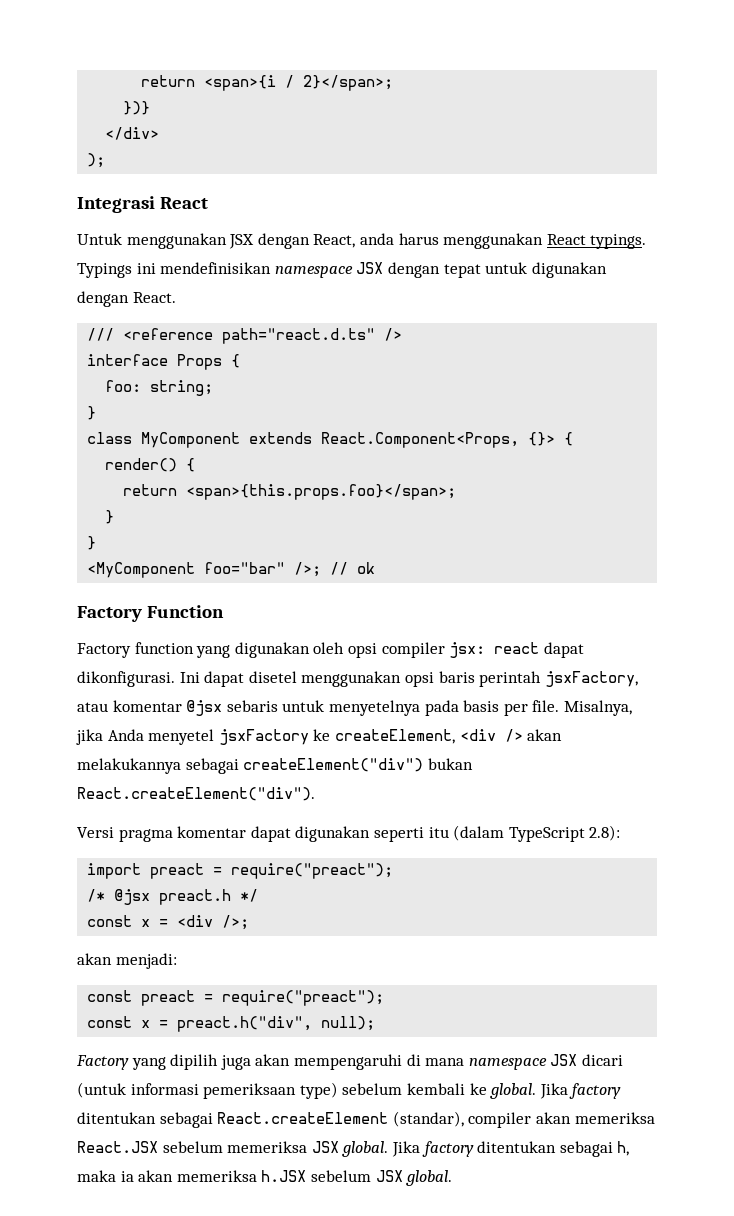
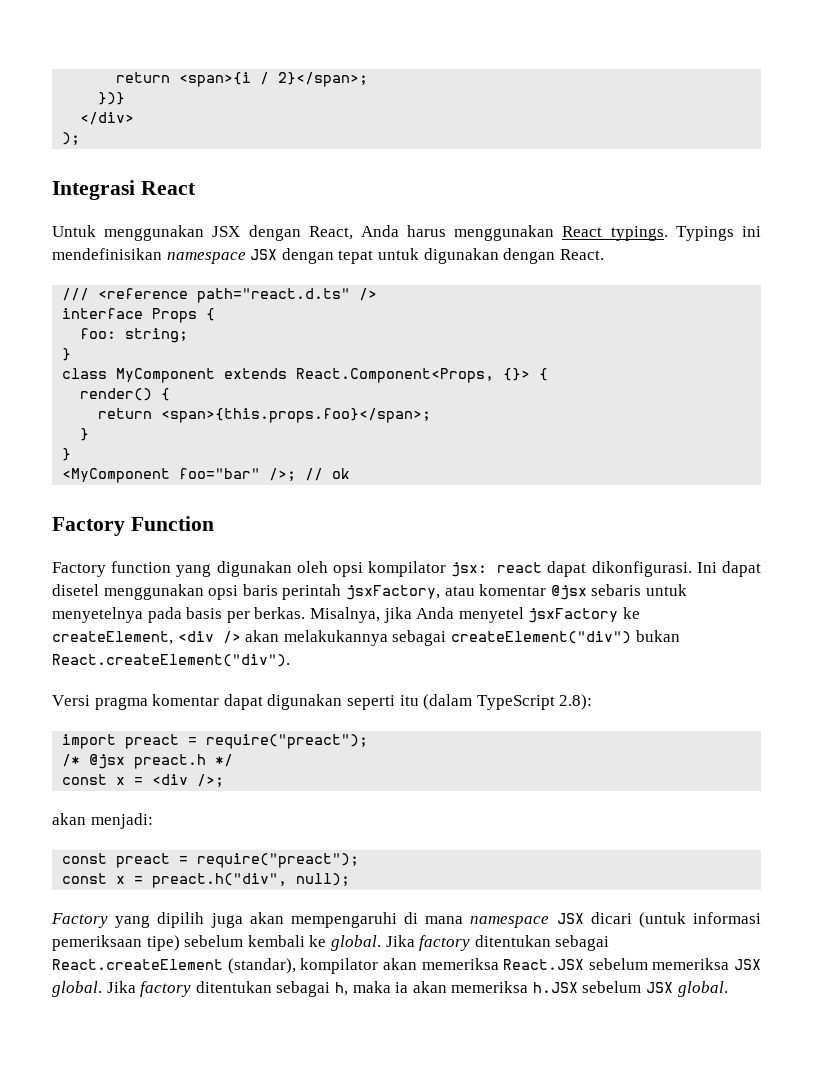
- Untuk menggunakan JSX dengan React, anda harus menggunakan React typings.
+ Untuk menggunakan JSX dengan React, Anda harus menggunakan React typings.
- Factory function yang digunakan oleh opsi compiler jsx: react dapat dikonfigurasi.
+ Factory function yang digunakan oleh opsi kompilator jsx: react dapat dikonfigurasi.
- Ini dapat disetel menggunakan opsi baris perintah jsxFactory, atau komentar @jsx sebaris untuk menyetelnya pada basis per file.
+ Ini dapat disetel menggunakan opsi baris perintah jsxFactory, atau komentar @jsx sebaris untuk menyetelnya pada basis per berkas.
- Factory yang dipilih juga akan mempengaruhi di mana namespace JSX dicari (untuk informasi pemeriksaan type) sebelum kembali ke global.
+ Factory yang dipilih juga akan mempengaruhi di mana namespace JSX dicari (untuk informasi pemeriksaan tipe) sebelum kembali ke global.
- Jika factory ditentukan sebagai React.createElement (standar), compiler akan memeriksa React.JSX sebelum memeriksa JSX global.
+ Jika factory ditentukan sebagai React.createElement (standar), kompilator akan memeriksa React.JSX sebelum memeriksa JSX global.

